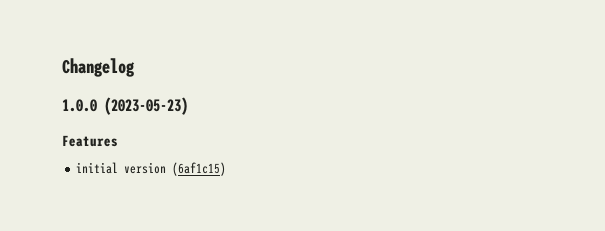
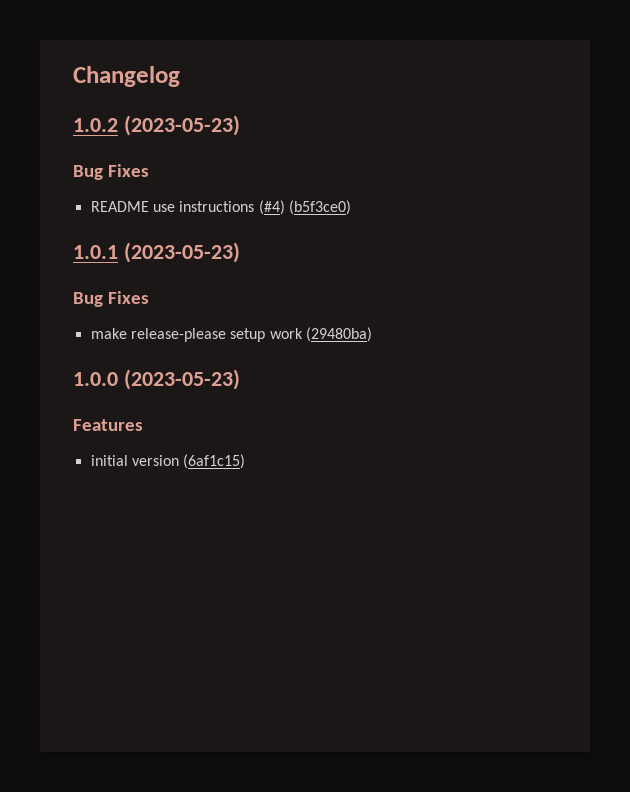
+ 1.0.2 (2023-05-23)
+ Bug Fixes
+ README use instructions (#4) (b5f3ce0)
+ 1.0.1 (2023-05-23)
+ Bug Fixes
+ make release-please setup work (29480ba)

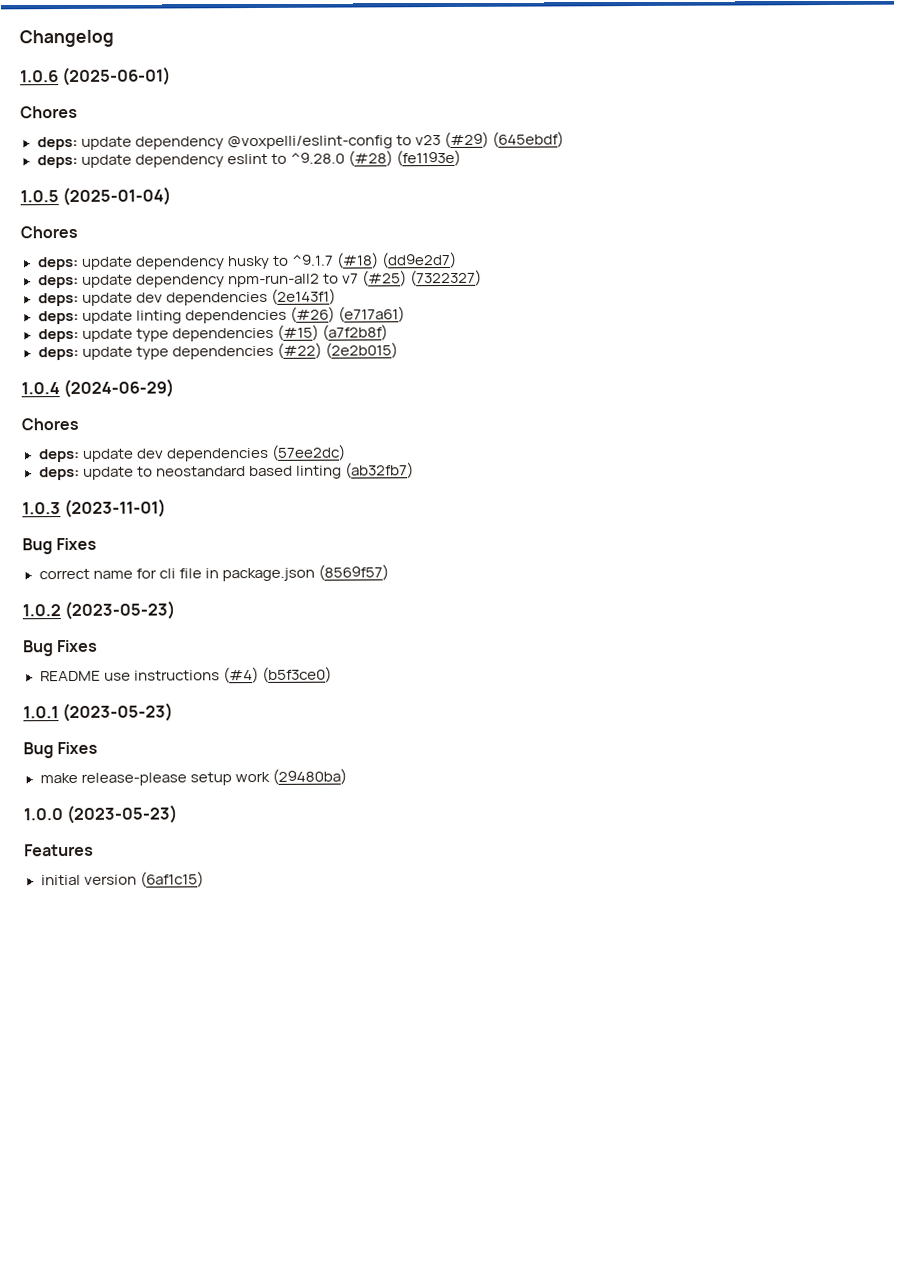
+ 1.0.6 (2025-06-01)
+ Chores
+ deps: update dependency @voxpelli/eslint-config to v23 (#29) (645ebdf)
+ deps: update dependency eslint to ^9.28.0 (#28) (fe1193e)
+ 1.0.5 (2025-01-04)
+ Chores
+ deps: update dependency husky to ^9.1.7 (#18) (dd9e2d7)
+ deps: update dependency npm-run-all2 to v7 (#25) (7322327)
+ deps: update dev dependencies (2e143f1)
+ deps: update linting dependencies (#26) (e717a61)
+ deps: update type dependencies (#15) (a7f2b8f)
+ deps: update type dependencies (#22) (2e2b015)
+ 1.0.4 (2024-06-29)
+ Chores
+ deps: update dev dependencies (57ee2dc)
+ deps: update to neostandard based linting (ab32fb7)
+ 1.0.3 (2023-11-01)
+ Bug Fixes
+ correct name for cli file in package.json (8569f57)

